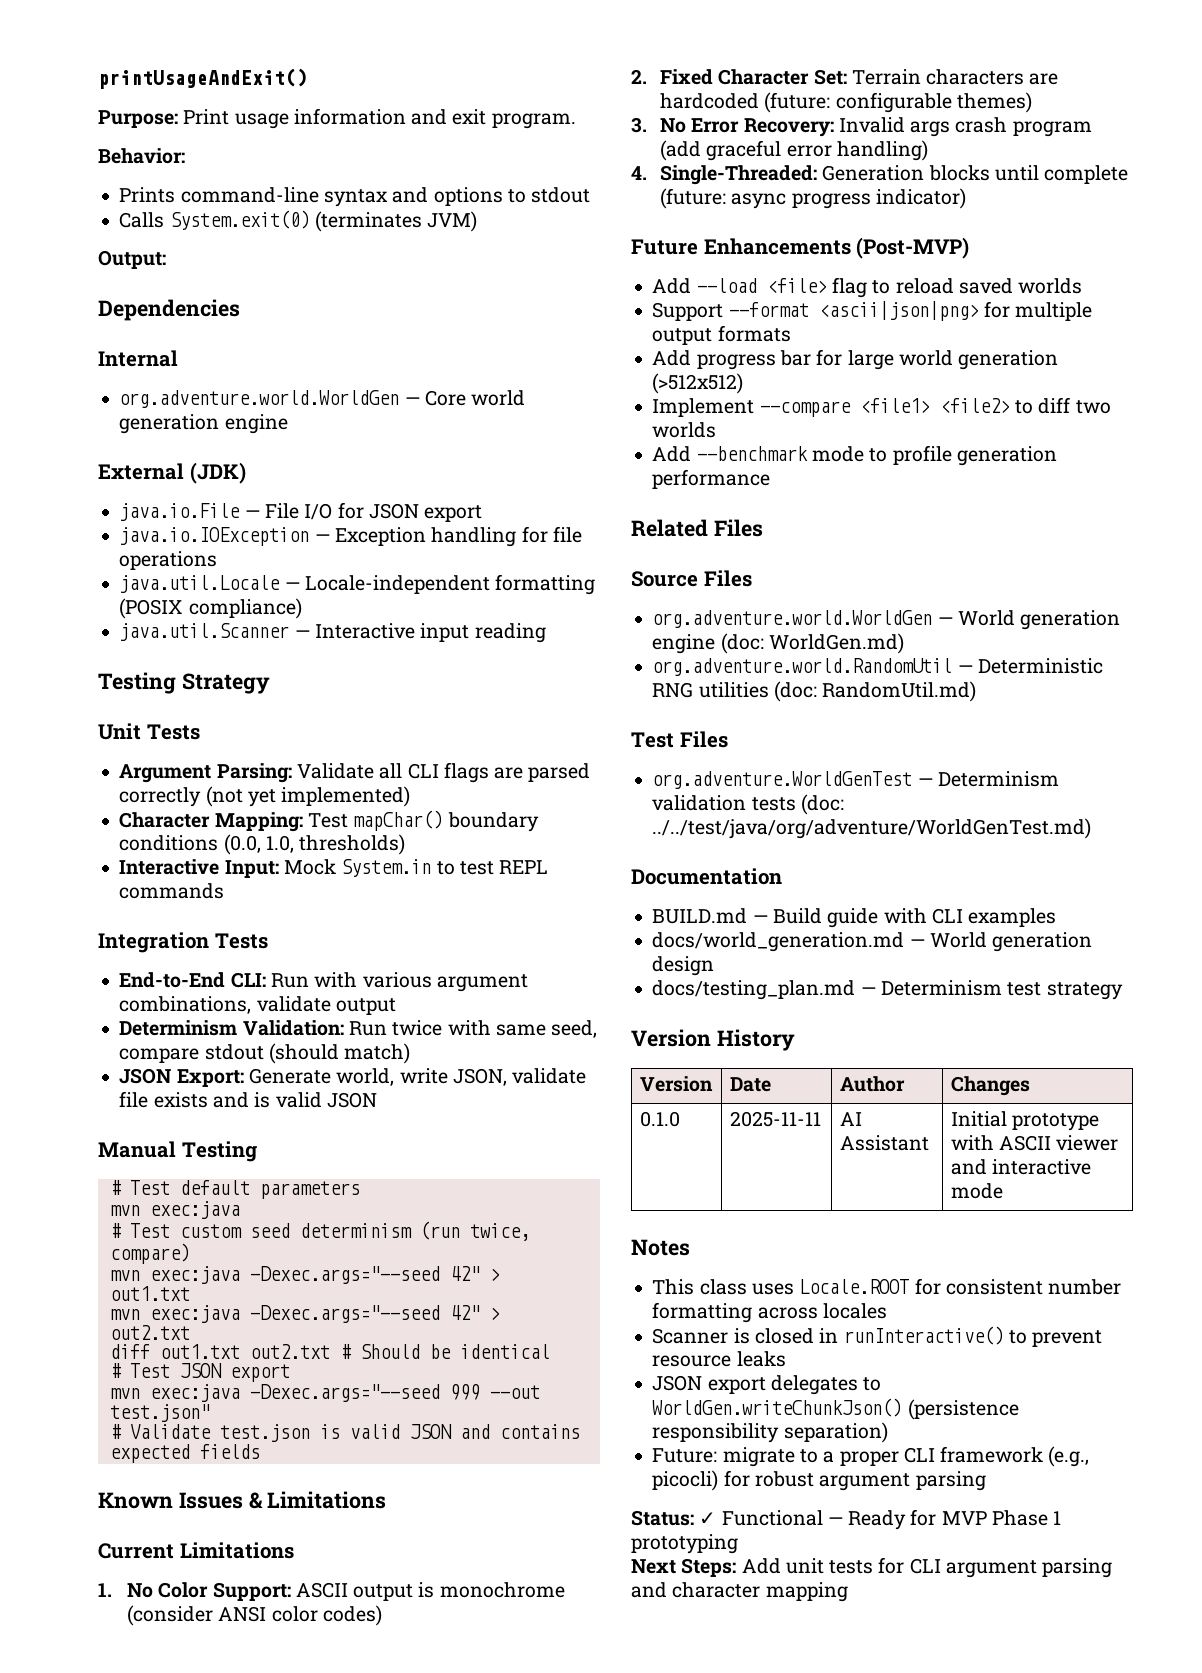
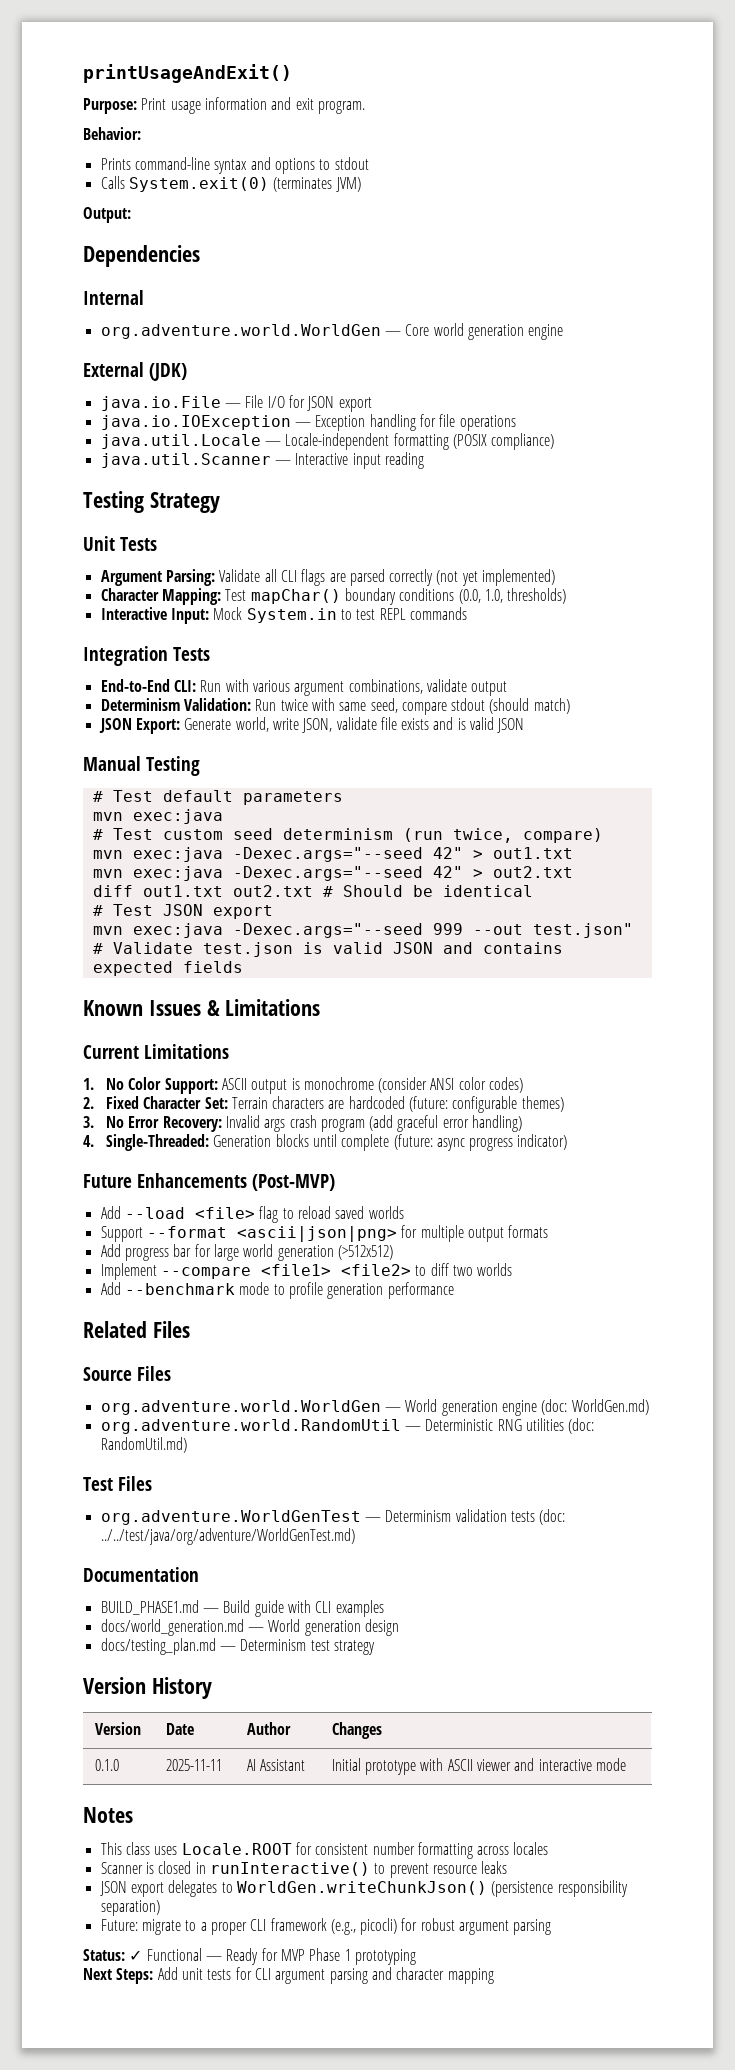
- BUILD.md — Build guide with CLI examples
+ BUILD_PHASE1.md — Build guide with CLI examples

